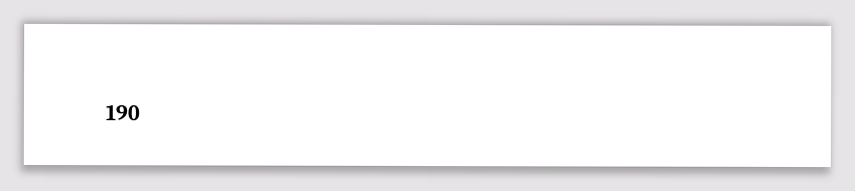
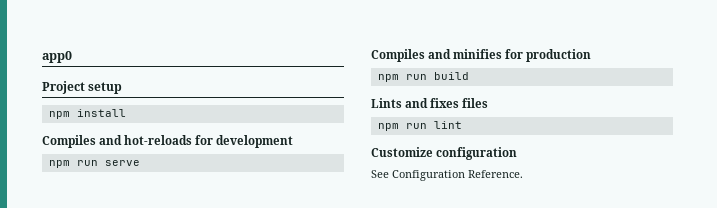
- 190
+ app0
+ Project setup
+ npm install
+ Compiles and hot-reloads for development
+ npm run serve
+ Compiles and minifies for production
+ npm run build
+ Lints and fixes files
+ npm run lint
+ Customize configuration
+ See Configuration Reference.

